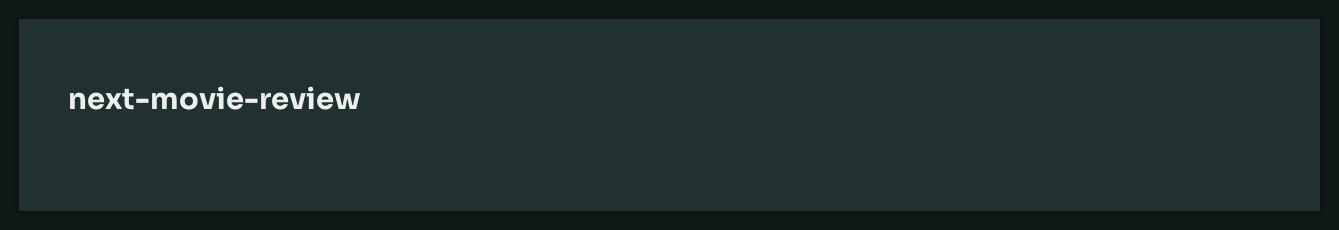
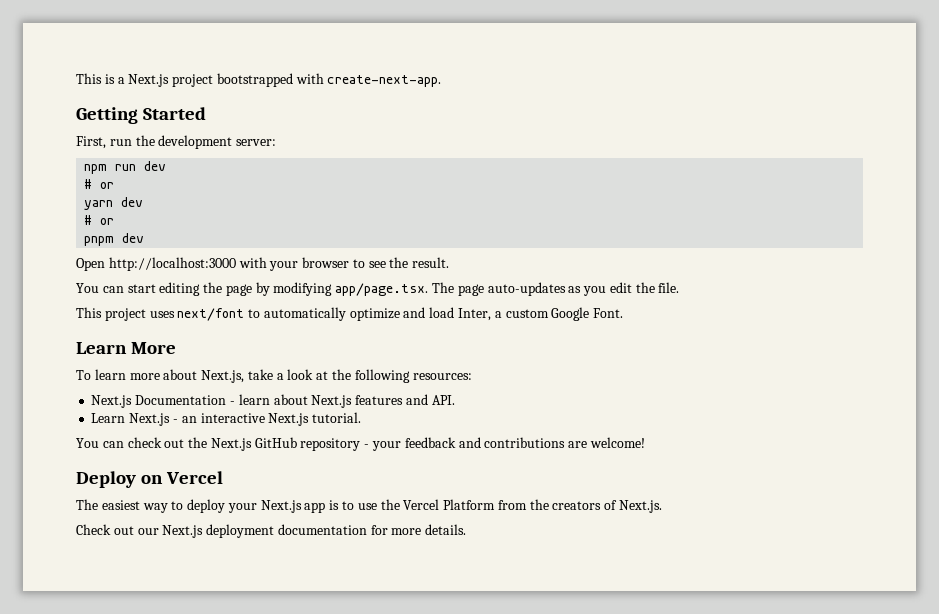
- next-movie-review
+ This is a Next.js project bootstrapped with create-next-app.
+ Getting Started
+ First, run the development server:
+ npm run dev
+ # or
+ yarn dev
+ # or
+ pnpm dev
+ Open http://localhost:3000 with your browser to see the result.
+ You can start editing the page by modifying app/page.tsx. The page auto-updates as you edit the file.
+ This project uses next/font to automatically optimize and load Inter, a custom Google Font.
+ Learn More
+ To learn more about Next.js, take a look at the following resources:
+ Next.js Documentation - learn about Next.js features and API.
+ Learn Next.js - an interactive Next.js tutorial.
+ You can check out the Next.js GitHub repository - your feedback and contributions are welcome!
+ Deploy on Vercel
+ The easiest way to deploy your Next.js app is to use the Vercel Platform from the creators of Next.js.
+ Check out our Next.js deployment documentation for more details.

